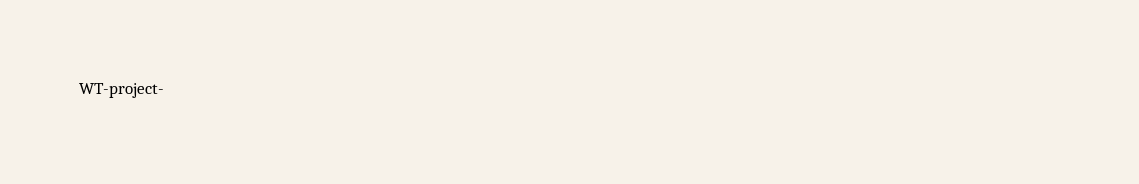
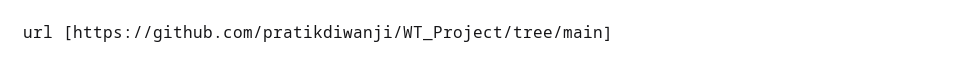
- WT-project-
+ url [https://github.com/pratikdiwanji/WT_Project/tree/main]

